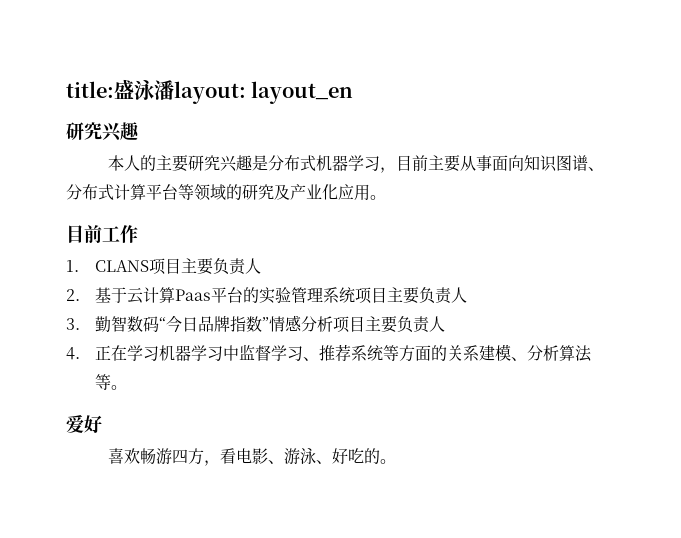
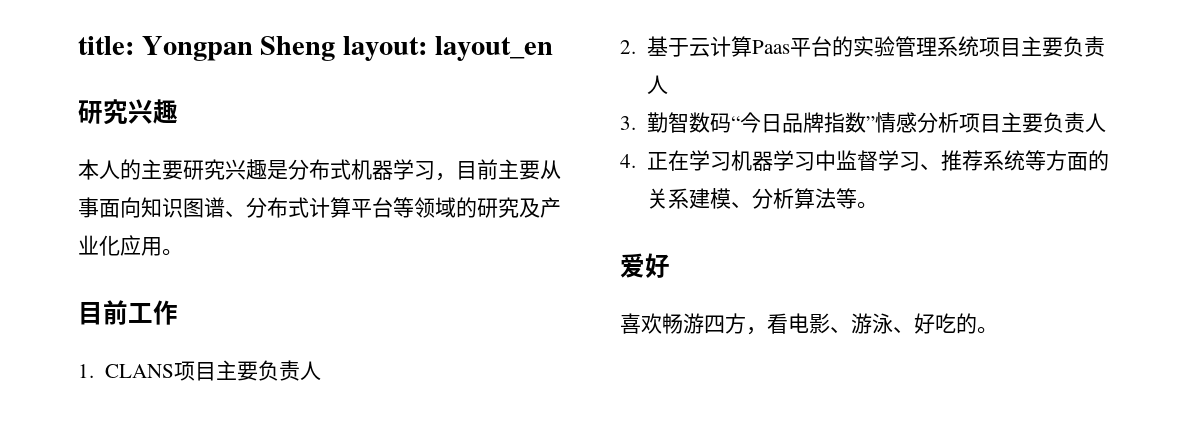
- title:盛泳潘layout: layout_en
+ title: Yongpan Sheng layout: layout_en

